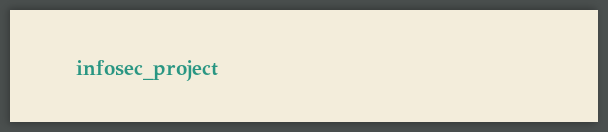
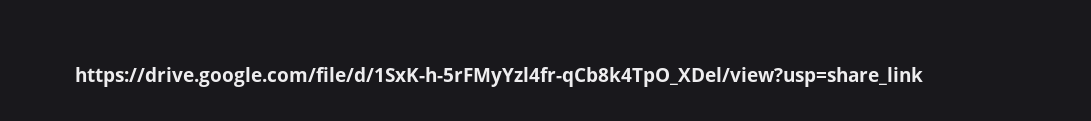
- infosec_project
+ https://drive.google.com/file/d/1SxK-h-5rFMyYzl4fr-qCb8k4TpO_XDel/view?usp=share_link

